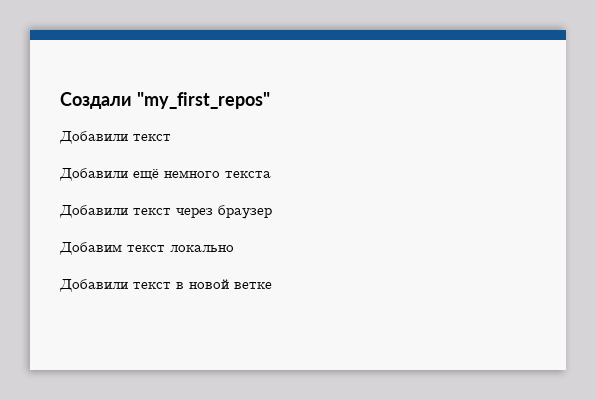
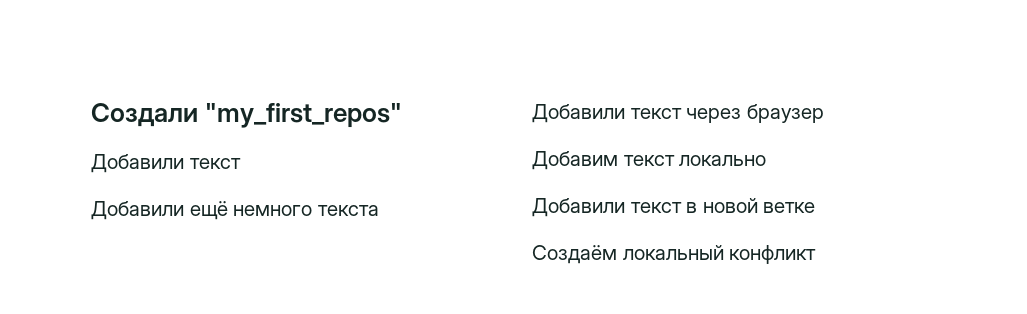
+ Создаём локальный конфликт

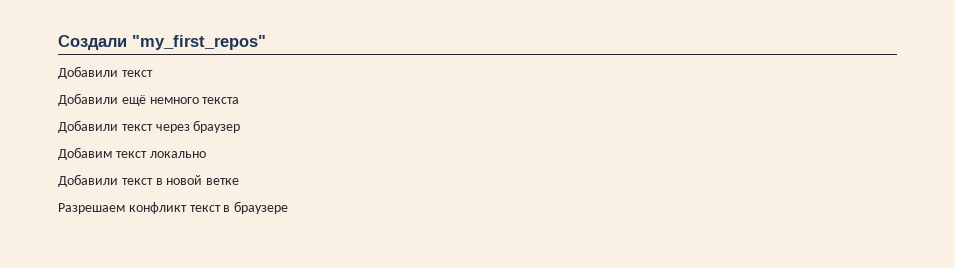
- Создаём локальный конфликт
+ Разрешаем конфликт текст в браузере

